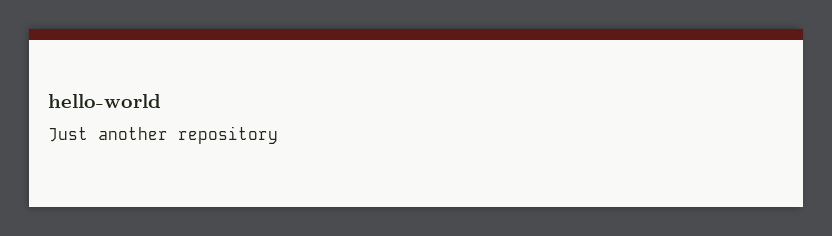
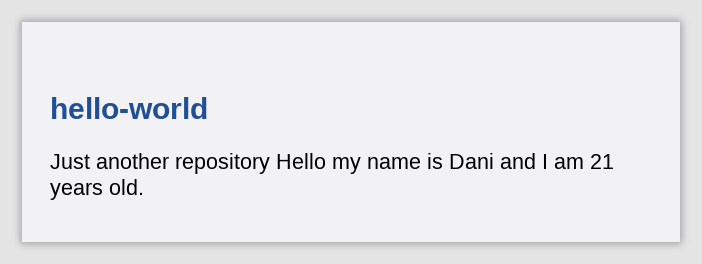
- Just another repository
+ Just another repository Hello my name is Dani and I am 21 years old.

